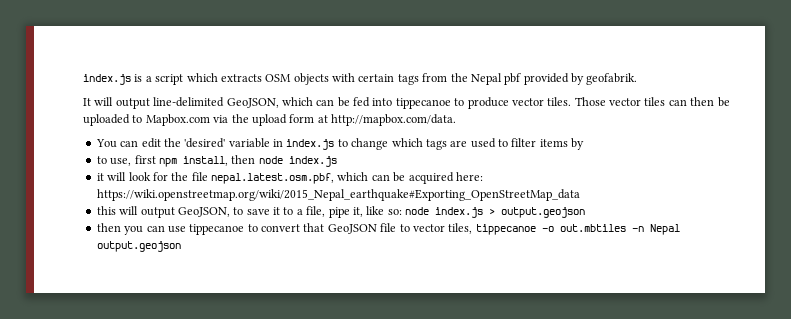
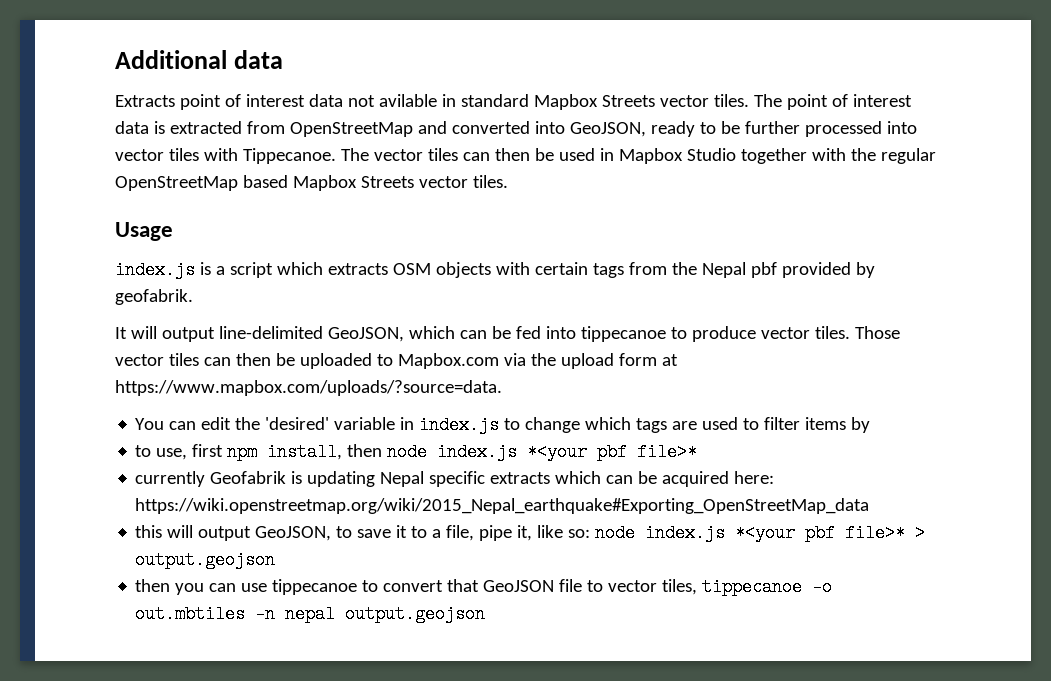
+ Additional data
+ Extracts point of interest data not avilable in standard Mapbox Streets vector tiles. The point of interest data is extracted from OpenStreetMap and converted into GeoJSON, ready to be further processed into vector tiles with Tippecanoe. The vector tiles can then be used in Mapbox Studio together with the regular OpenStreetMap based Mapbox Streets vector tiles.
+ Usage
- Those vector tiles can then be uploaded to Mapbox.com via the upload form at http://mapbox.com/data.
+ Those vector tiles can then be uploaded to Mapbox.com via the upload form at https://www.mapbox.com/uploads/?source=data.
- to use, first npm install, then node index.js
- it will look for the file nepal.latest.osm.pbf, which can be acquired here: https://wiki.openstreetmap.org/wiki/2015_Nepal_earthquake#Exporting_OpenStreetMap_data
+ to use, first npm install, then node index.js *<your pbf file>*
+ currently Geofabrik is updating Nepal specific extracts which can be acquired here: https://wiki.openstreetmap.org/wiki/2015_Nepal_earthquake#Exporting_OpenStreetMap_data
- this will output GeoJSON, to save it to a file, pipe it, like so: node index.js > output.geojson
+ this will output GeoJSON, to save it to a file, pipe it, like so: node index.js *<your pbf file>* > output.geojson
- then you can use tippecanoe to convert that GeoJSON file to vector tiles, tippecanoe -o out.mbtiles -n Nepal output.geojson
+ then you can use tippecanoe to convert that GeoJSON file to vector tiles, tippecanoe -o out.mbtiles -n nepal output.geojson

